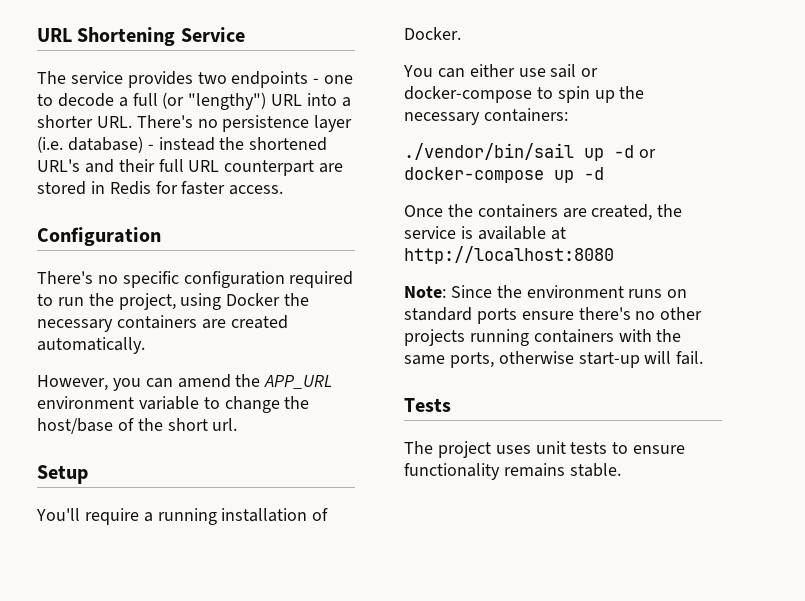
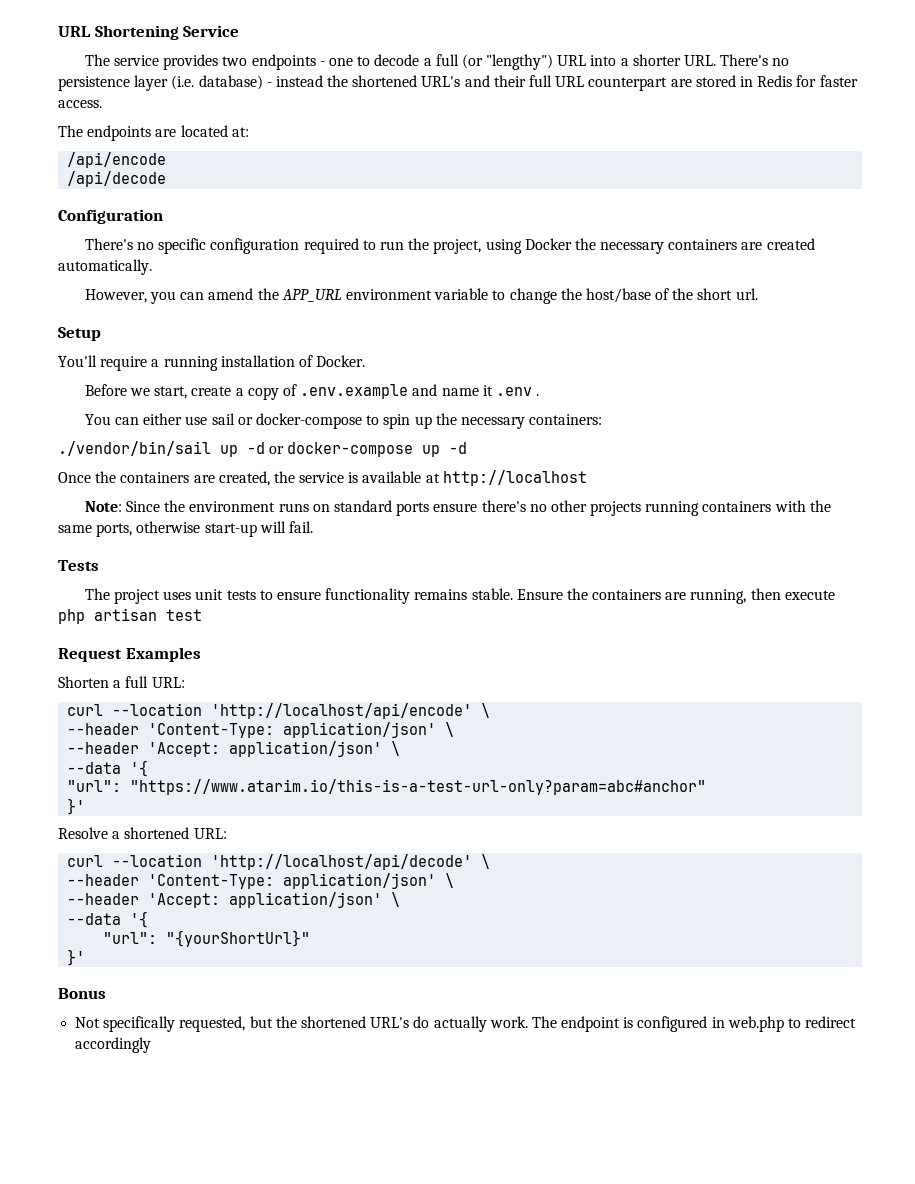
+ The endpoints are located at:
+ /api/encode
+ /api/decode
+ Before we start, create a copy of .env.example and name it .env .
- Once the containers are created, the service is available at http://localhost:8080
+ Once the containers are created, the service is available at http://localhost
+ Ensure the containers are running, then execute php artisan test
+ Request Examples
+ Shorten a full URL:
+ curl --location 'http://localhost/api/encode' \
+ --header 'Content-Type: application/json' \
+ --header 'Accept: application/json' \
+ --data '{
+ "url": "https://www.atarim.io/this-is-a-test-url-only?param=abc#anchor"
+ }'
+ Resolve a shortened URL:
+ curl --location 'http://localhost/api/decode' \
+ --header 'Content-Type: application/json' \
+ --header 'Accept: application/json' \
+ --data '{
+ "url": "{yourShortUrl}"
+ }'
+ Bonus
+ Not specifically requested, but the shortened URL's do actually work. The endpoint is configured in web.php to redirect accordingly

